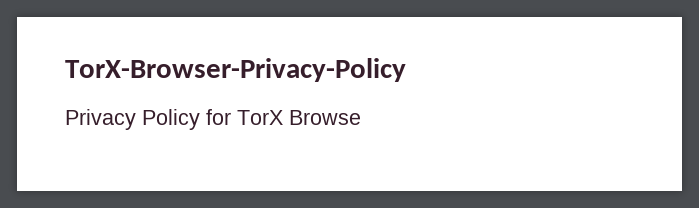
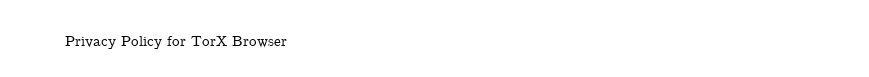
- TorX-Browser-Privacy-Policy
- Privacy Policy for TorX Browse
+ Privacy Policy for TorX Browser

